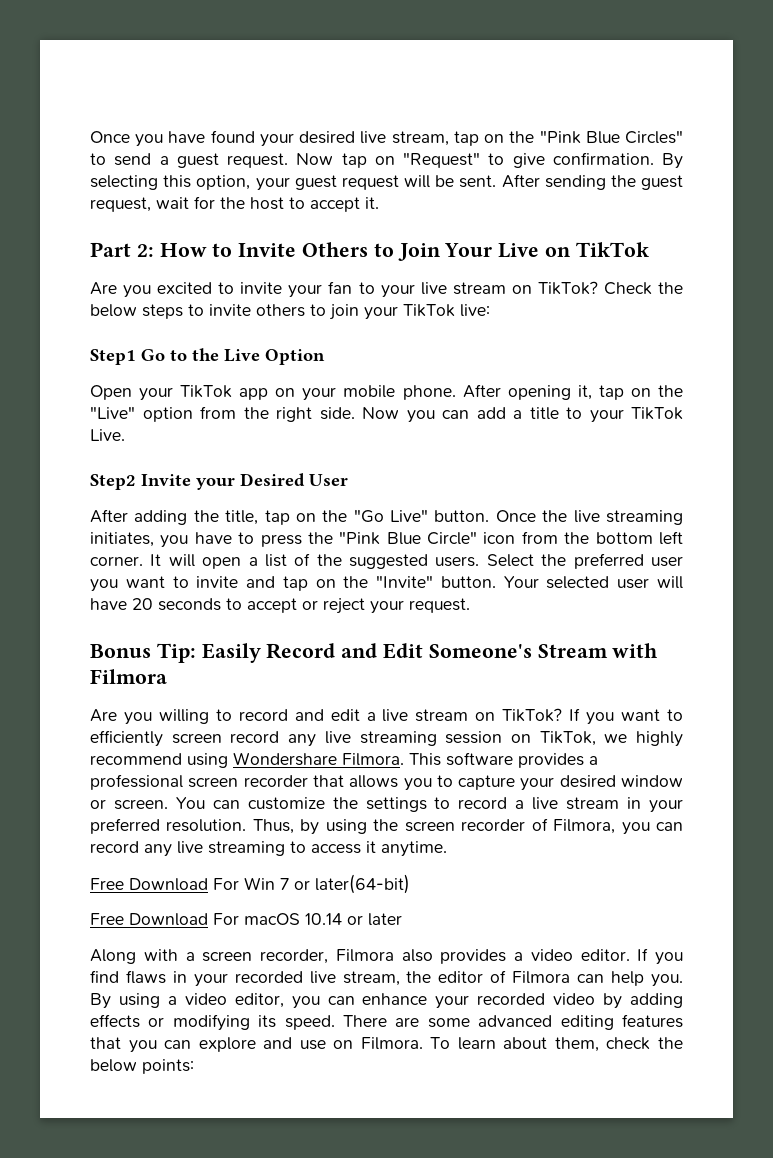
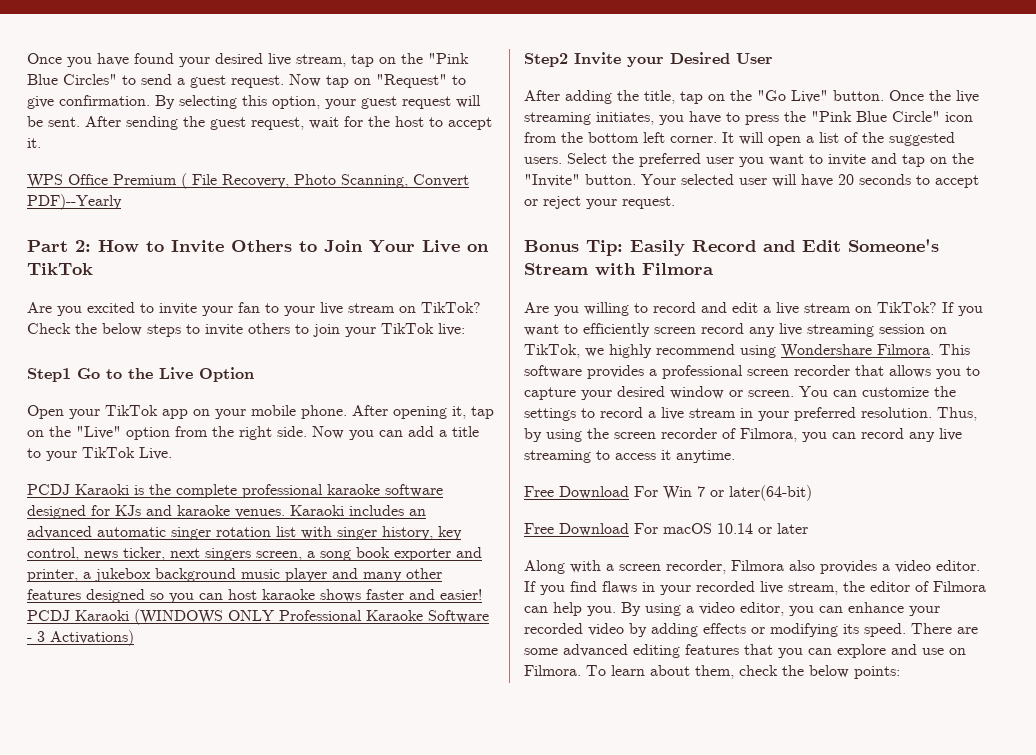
+ WPS Office Premium ( File Recovery, Photo Scanning, Convert PDF)--Yearly
+ PCDJ Karaoki is the complete professional karaoke software designed for KJs and karaoke venues. Karaoki includes an advanced automatic singer rotation list with singer history, key control, news ticker, next singers screen, a song book exporter and printer, a jukebox background music player and many other features designed so you can host karaoke shows faster and easier! PCDJ Karaoki (WINDOWS ONLY Professional Karaoke Software - 3 Activations)

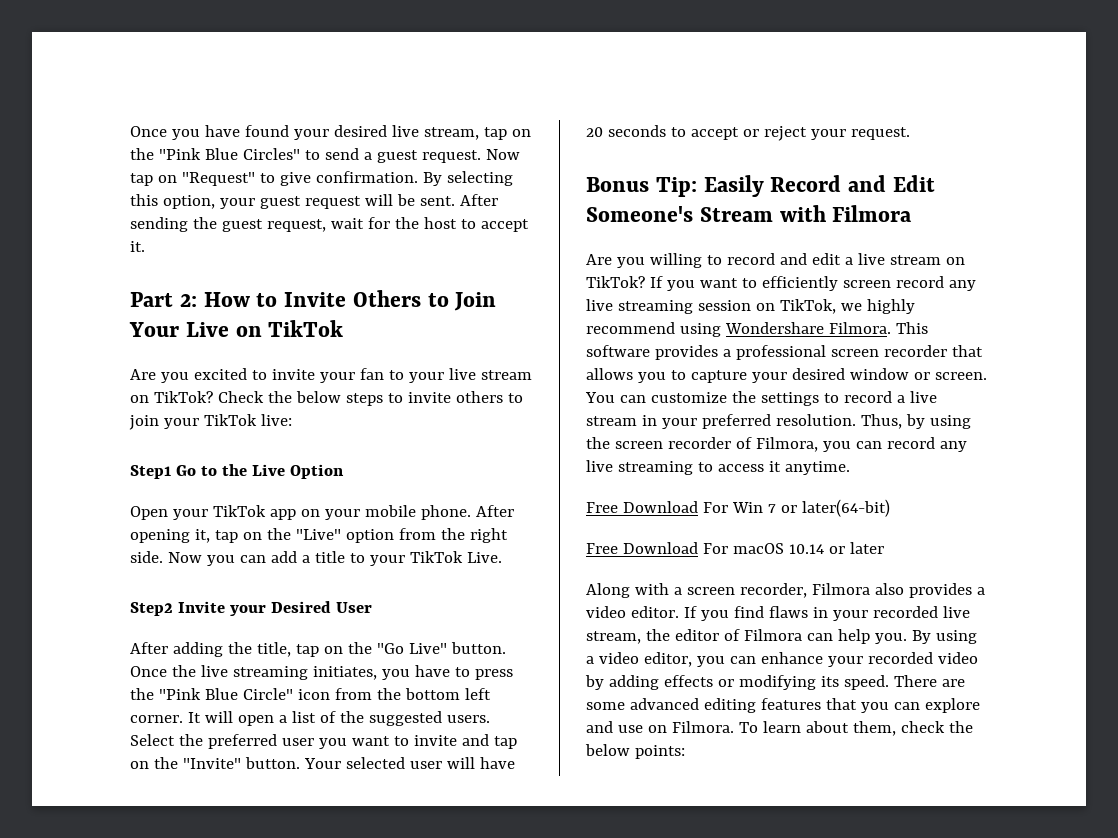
- WPS Office Premium ( File Recovery, Photo Scanning, Convert PDF)--Yearly
- PCDJ Karaoki is the complete professional karaoke software designed for KJs and karaoke venues. Karaoki includes an advanced automatic singer rotation list with singer history, key control, news ticker, next singers screen, a song book exporter and printer, a jukebox background music player and many other features designed so you can host karaoke shows faster and easier! PCDJ Karaoki (WINDOWS ONLY Professional Karaoke Software - 3 Activations)

